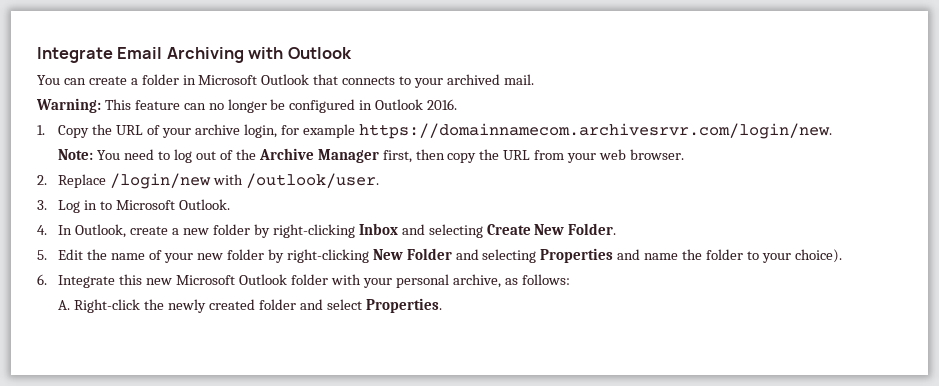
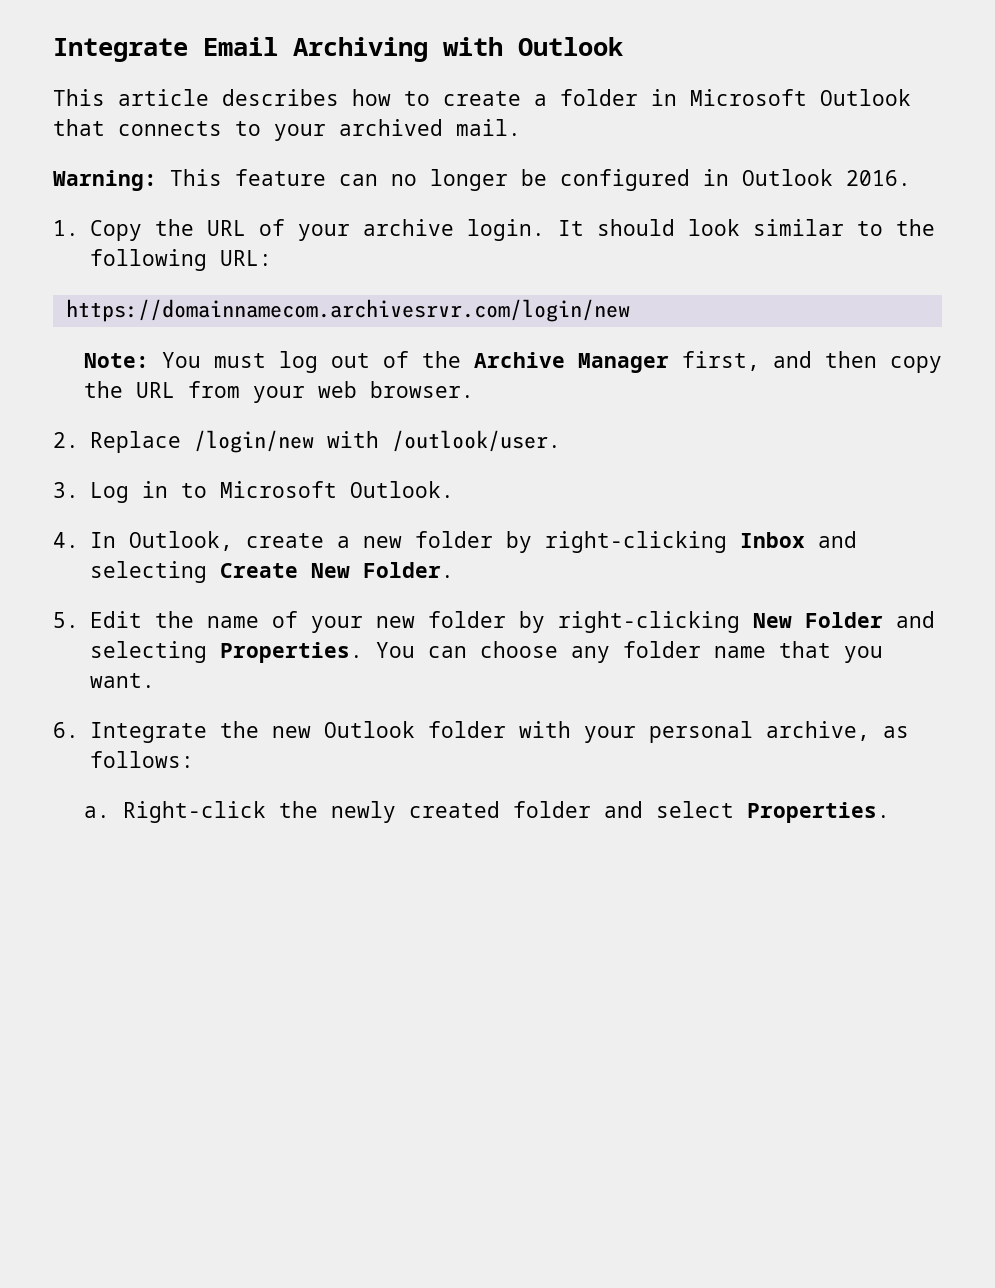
- You can create a folder in Microsoft Outlook that connects to your archived mail.
+ This article describes how to create a folder in Microsoft Outlook that connects to your archived mail.
- 1. Copy the URL of your archive login, for example https://domainnamecom.archivesrvr.com/login/new.
+ 1. Copy the URL of your archive login. It should look similar to the following URL:
+ https://domainnamecom.archivesrvr.com/login/new
- Note: You need to log out of the Archive Manager first, then copy the URL from your web browser.
+ Note: You must log out of the Archive Manager first, and then copy the URL from your web browser.
- 5. Edit the name of your new folder by right-clicking New Folder and selecting Properties and name the folder to your choice).
+ 5. Edit the name of your new folder by right-clicking New Folder and selecting Properties. You can choose any folder name that you want.
- 6. Integrate this new Microsoft Outlook folder with your personal archive, as follows:
+ 6. Integrate the new Outlook folder with your personal archive, as follows:
- A. Right-click the newly created folder and select Properties.
+ a. Right-click the newly created folder and select Properties.

